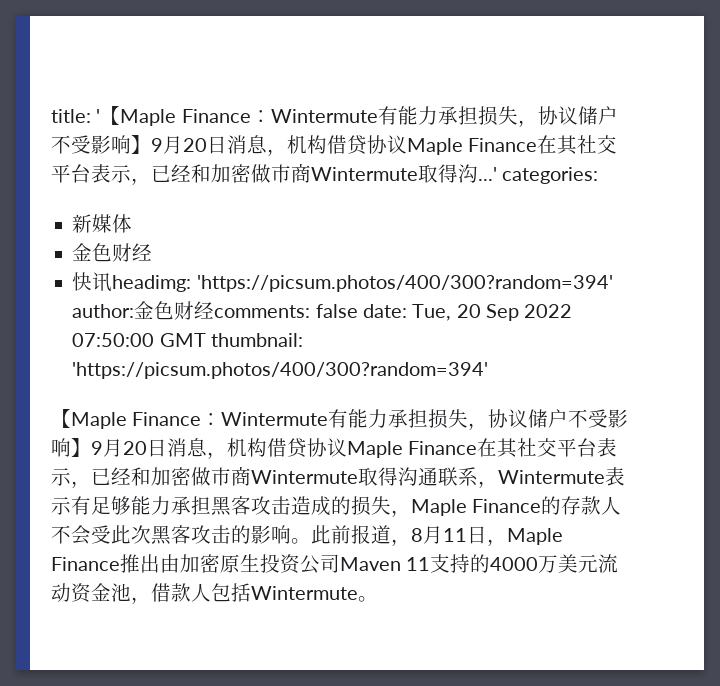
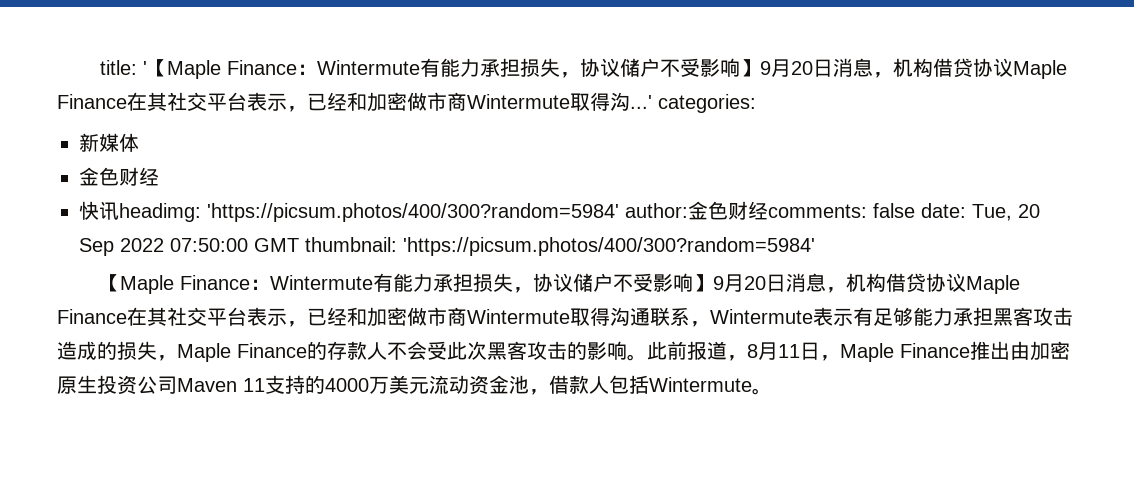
- 快讯headimg: 'https://picsum.photos/400/300?random=394' author:金色财经comments: false date: Tue, 20 Sep 2022 07:50:00 GMT thumbnail: 'https://picsum.photos/400/300?random=394'
+ 快讯headimg: 'https://picsum.photos/400/300?random=5984' author:金色财经comments: false date: Tue, 20 Sep 2022 07:50:00 GMT thumbnail: 'https://picsum.photos/400/300?random=5984'

